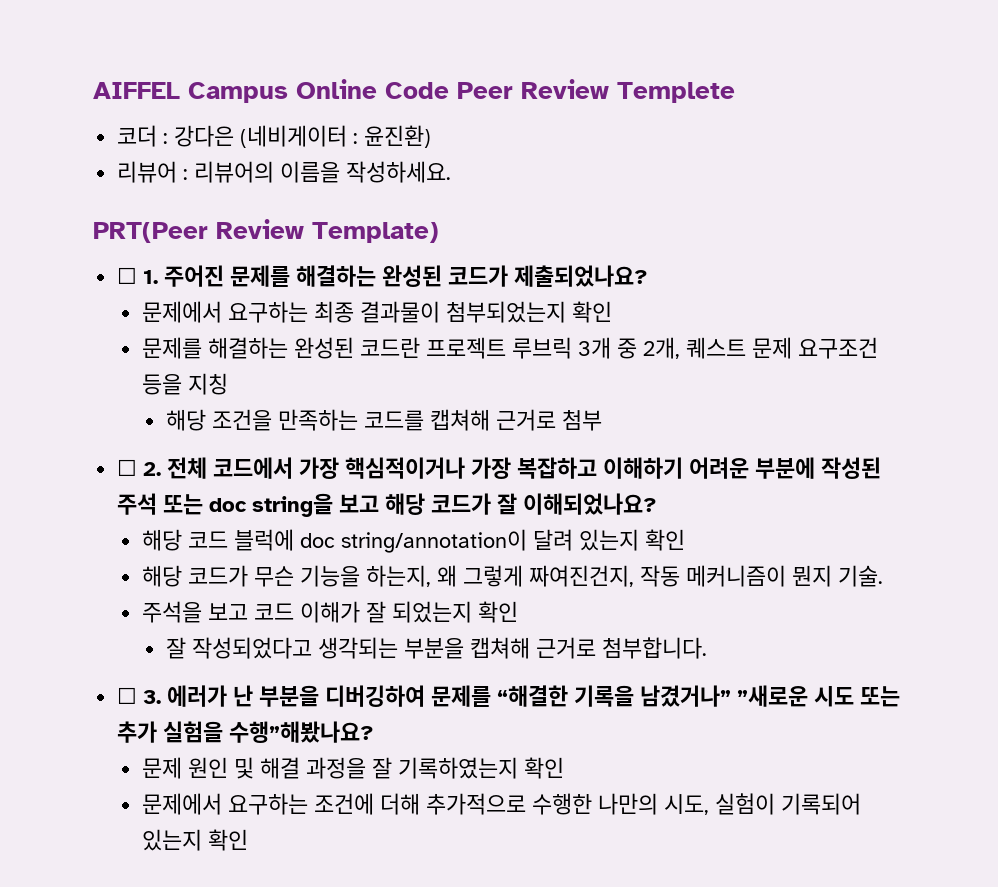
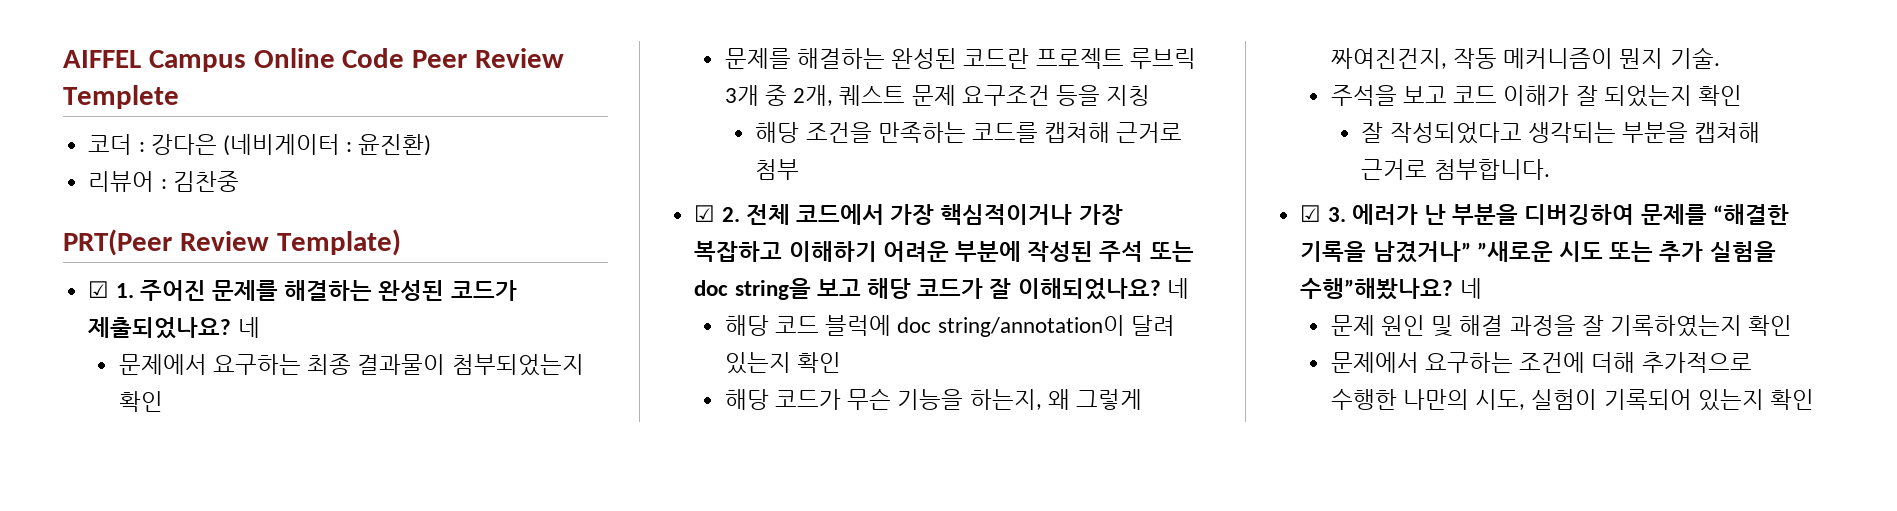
- 리뷰어 : 리뷰어의 이름을 작성하세요.
+ 리뷰어 : 김찬중
- ☐ 1. 주어진 문제를 해결하는 완성된 코드가 제출되었나요?
+ ☑ 1. 주어진 문제를 해결하는 완성된 코드가 제출되었나요? 네
- ☐ 2. 전체 코드에서 가장 핵심적이거나 가장 복잡하고 이해하기 어려운 부분에 작성된 주석 또는 doc string을 보고 해당 코드가 잘 이해되었나요?
+ ☑ 2. 전체 코드에서 가장 핵심적이거나 가장 복잡하고 이해하기 어려운 부분에 작성된 주석 또는 doc string을 보고 해당 코드가 잘 이해되었나요? 네
- ☐ 3. 에러가 난 부분을 디버깅하여 문제를 “해결한 기록을 남겼거나” ”새로운 시도 또는 추가 실험을 수행”해봤나요?
+ ☑ 3. 에러가 난 부분을 디버깅하여 문제를 “해결한 기록을 남겼거나” ”새로운 시도 또는 추가 실험을 수행”해봤나요? 네

